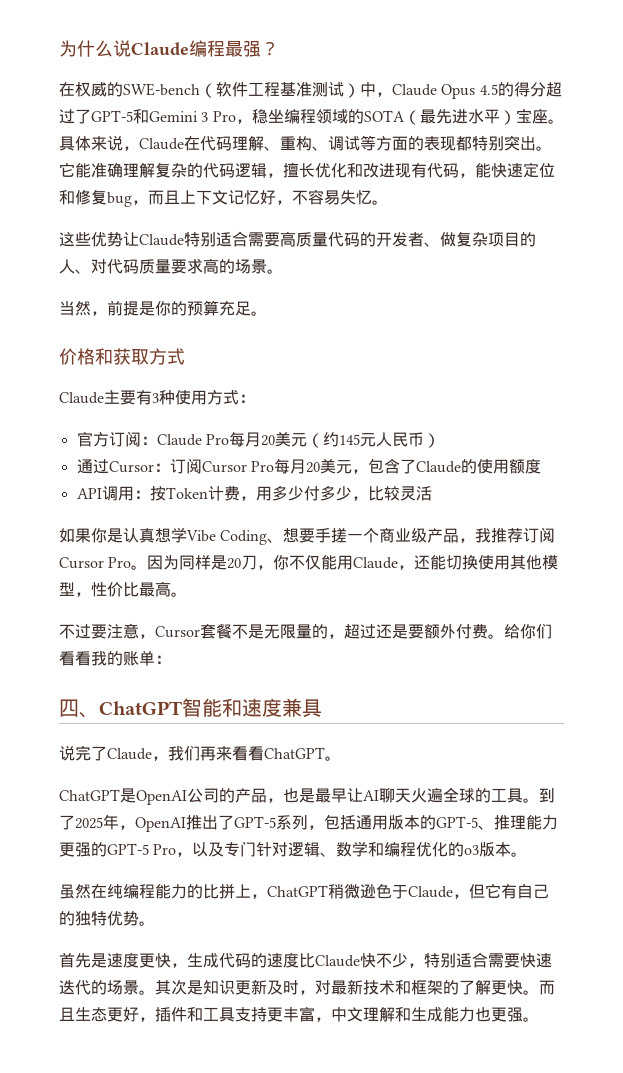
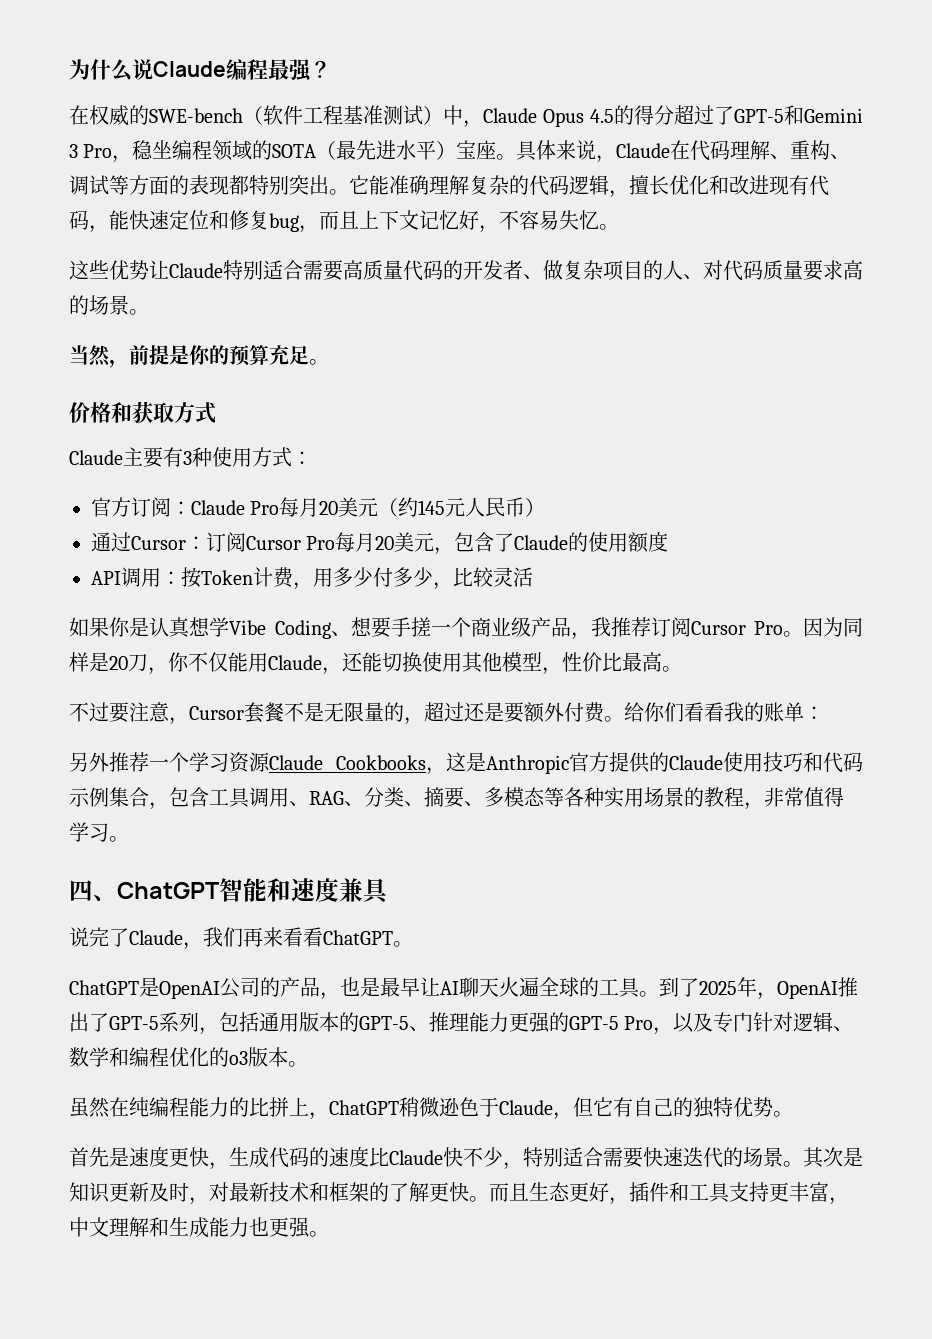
+ 另外推荐一个学习资源Claude Cookbooks，这是Anthropic官方提供的Claude使用技巧和代码示例集合，包含工具调用、RAG、分类、摘要、多模态等各种实用场景的教程，非常值得学习。

